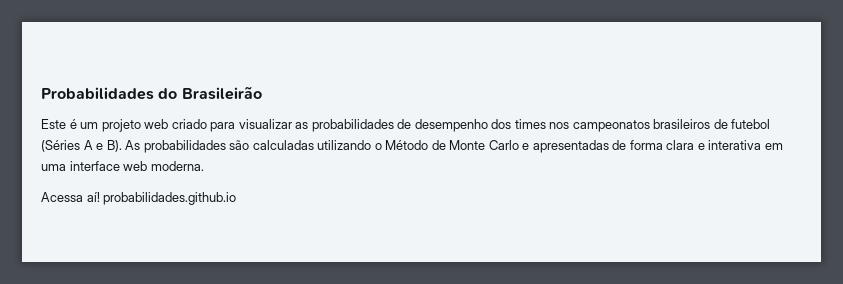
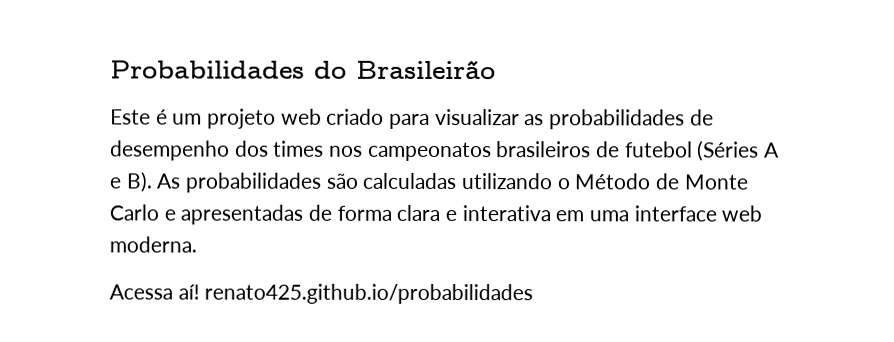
- Acessa aí! probabilidades.github.io
+ Acessa aí! renato425.github.io/probabilidades

